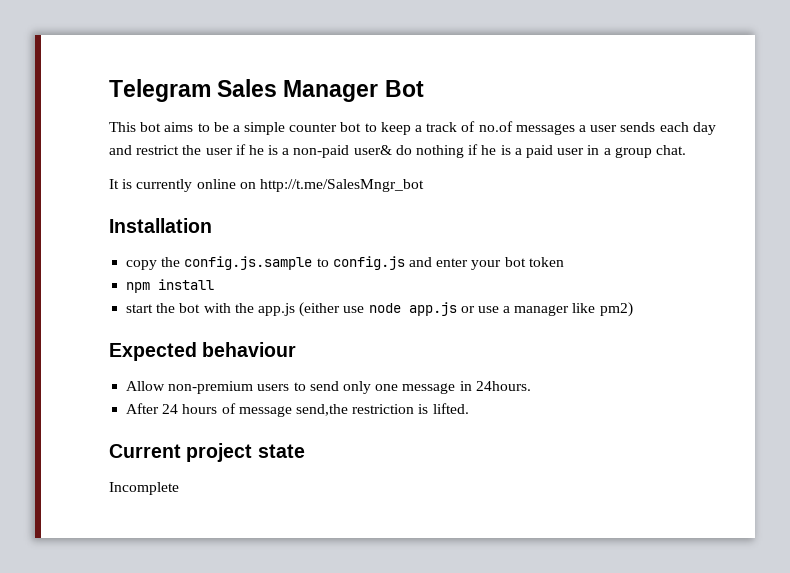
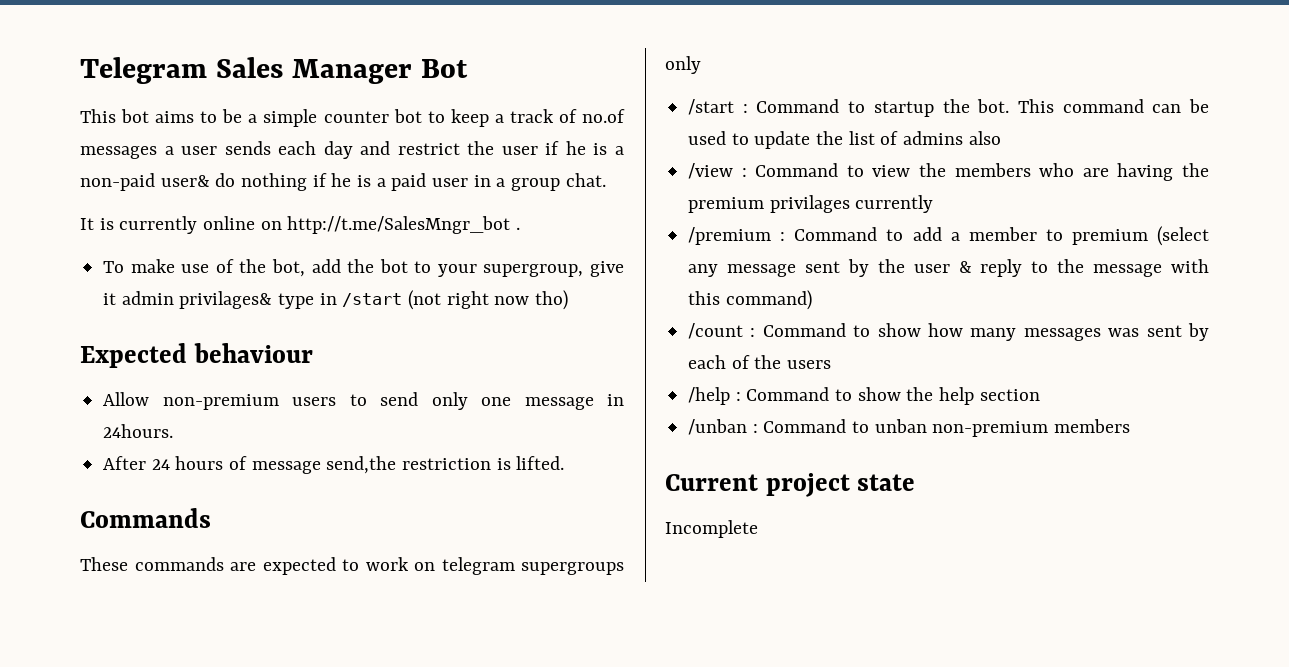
- It is currently online on http://t.me/SalesMngr_bot
- Installation
- copy the config.js.sample to config.js and enter your bot token
- npm install
- start the bot with the app.js (either use node app.js or use a manager like pm2)
+ It is currently online on http://t.me/SalesMngr_bot .
+ To make use of the bot, add the bot to your supergroup, give it admin privilages& type in /start (not right now tho)
+ Commands
+ These commands are expected to work on telegram supergroups only
+ /start : Command to startup the bot. This command can be used to update the list of admins also
+ /view : Command to view the members who are having the premium privilages currently
+ /premium : Command to add a member to premium (select any message sent by the user & reply to the message with this command)
+ /count : Command to show how many messages was sent by each of the users
+ /help : Command to show the help section
+ /unban : Command to unban non-premium members

